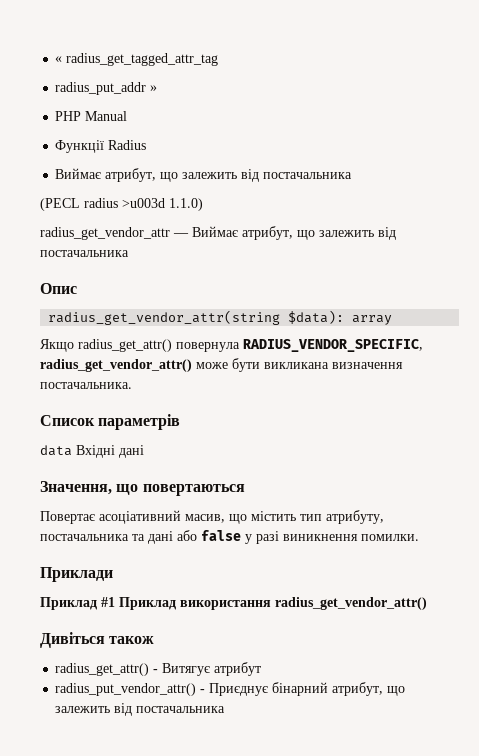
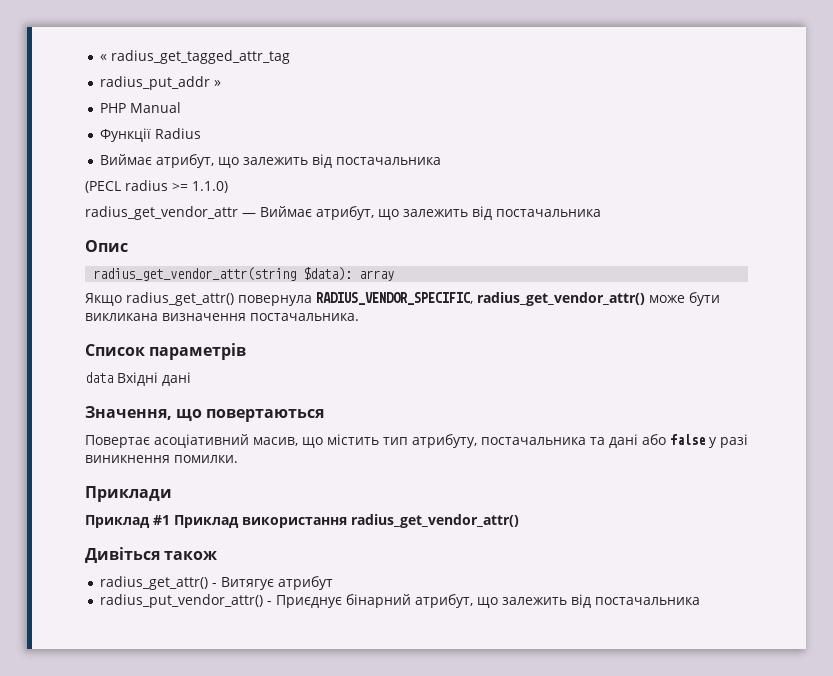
- (PECL radius >u003d 1.1.0)
+ (PECL radius >= 1.1.0)

